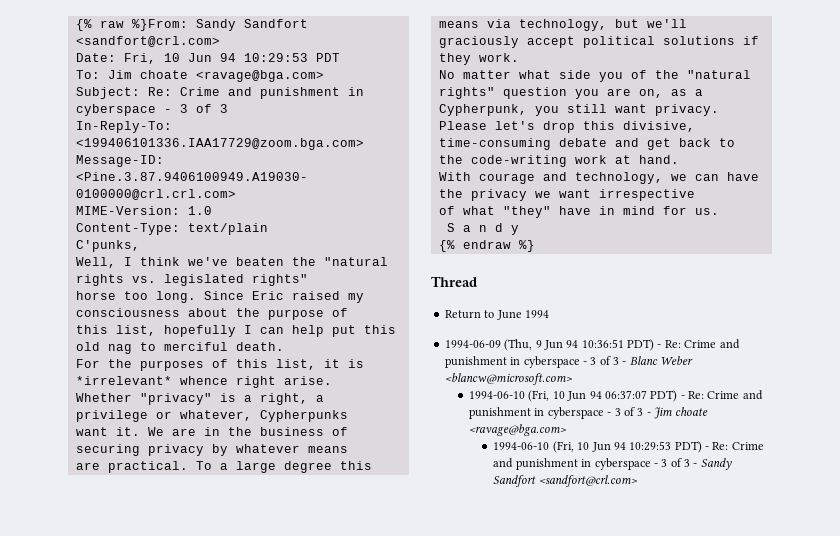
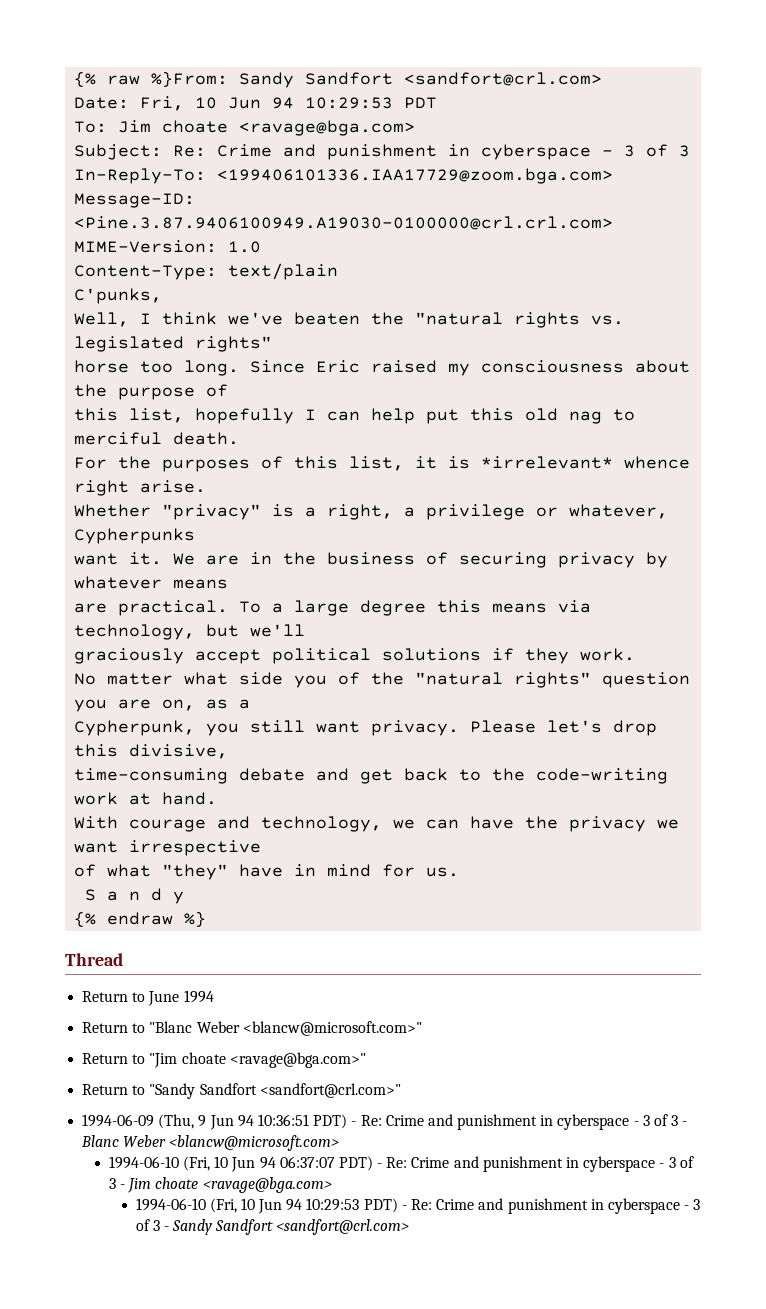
+ Return to "Blanc Weber <blancw@microsoft.com>"
+ Return to "Jim choate <ravage@bga.com>"
+ Return to "Sandy Sandfort <sandfort@crl.com>"

